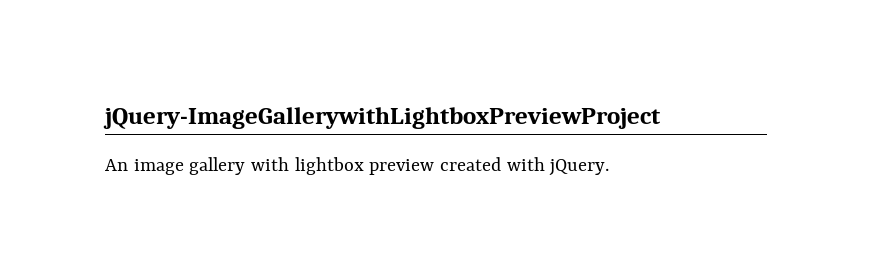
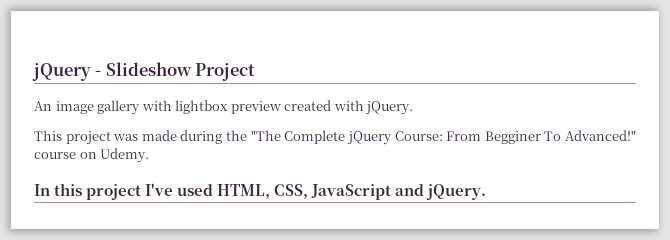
- jQuery-ImageGallerywithLightboxPreviewProject
+ jQuery - Slideshow Project
+ This project was made during the "The Complete jQuery Course: From Begginer To Advanced!" course on Udemy.
+ In this project I've used HTML, CSS, JavaScript and jQuery.

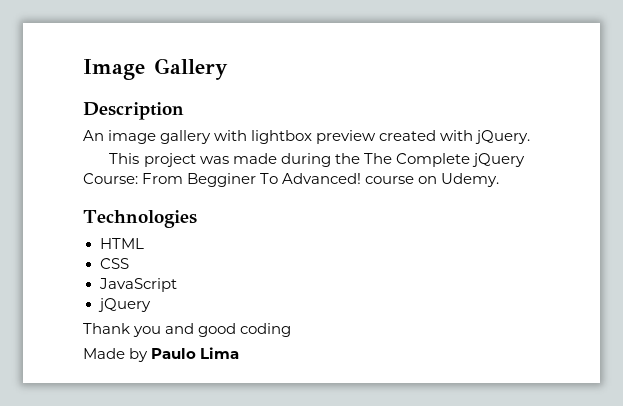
- jQuery - Slideshow Project
+ Image Gallery
+ Description
- This project was made during the "The Complete jQuery Course: From Begginer To Advanced!" course on Udemy.
+ This project was made during the The Complete jQuery Course: From Begginer To Advanced! course on Udemy.
- In this project I've used HTML, CSS, JavaScript and jQuery.
+ Technologies
+ HTML
+ CSS
+ JavaScript
+ jQuery
+ Thank you and good coding
+ Made by Paulo Lima

